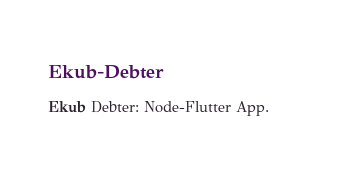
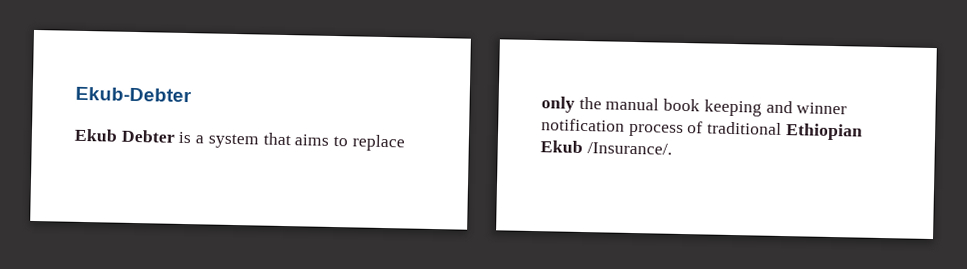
- Ekub Debter: Node-Flutter App.
+ Ekub Debter is a system that aims to replace only the manual book keeping and winner notification process of traditional Ethiopian Ekub /Insurance/.

